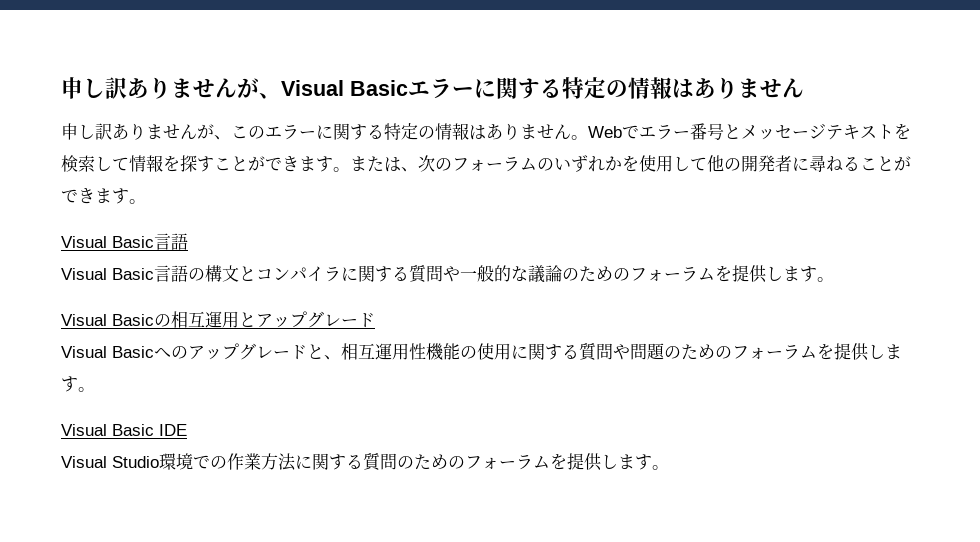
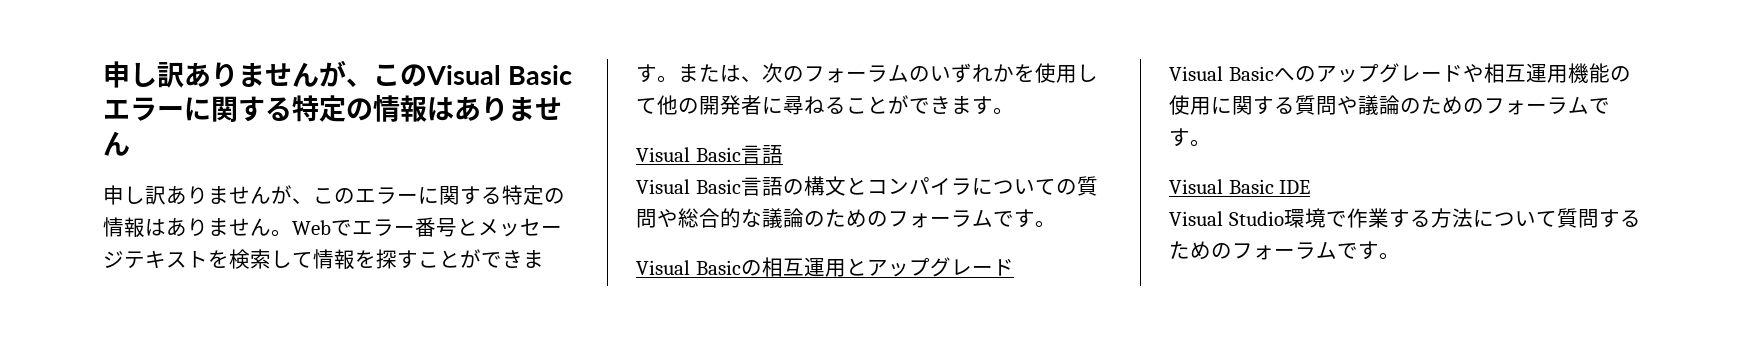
- 申し訳ありませんが、Visual Basicエラーに関する特定の情報はありません
+ 申し訳ありませんが、このVisual Basicエラーに関する特定の情報はありません
- Visual Basic言語の構文とコンパイラに関する質問や一般的な議論のためのフォーラムを提供します。
+ Visual Basic言語の構文とコンパイラについての質問や総合的な議論のためのフォーラムです。
- Visual Basicへのアップグレードと、相互運用性機能の使用に関する質問や問題のためのフォーラムを提供します。
+ Visual Basicへのアップグレードや相互運用機能の使用に関する質問や議論のためのフォーラムです。
- Visual Studio環境での作業方法に関する質問のためのフォーラムを提供します。
+ Visual Studio環境で作業する方法について質問するためのフォーラムです。

